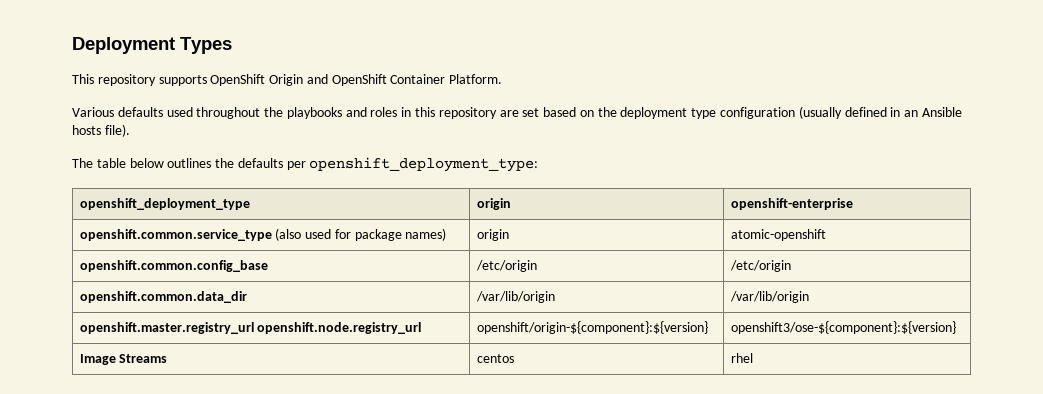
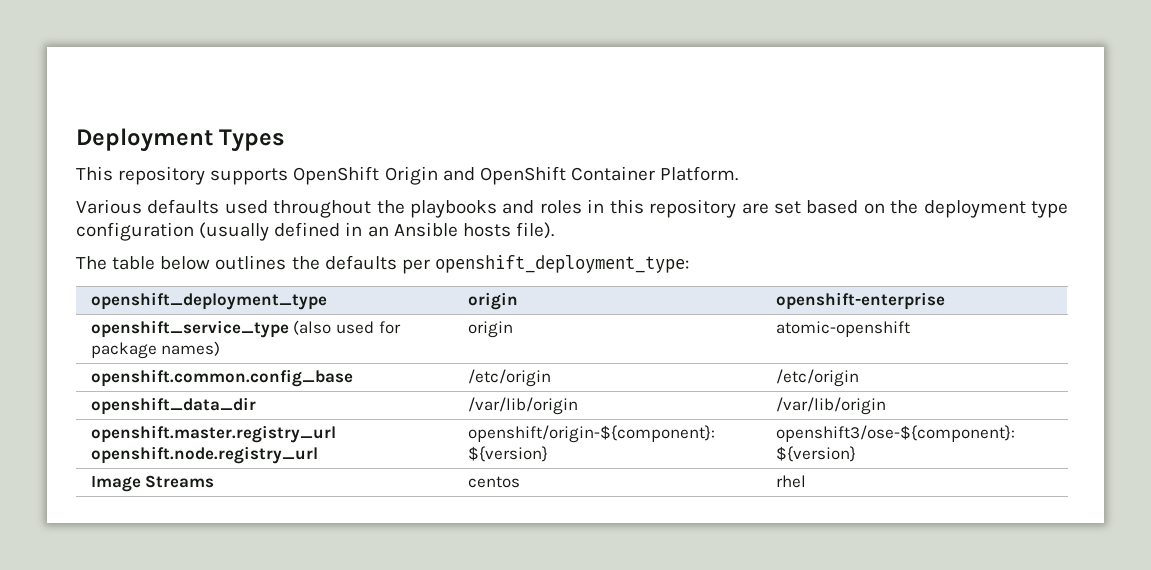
- openshift.common.service_type (also used for package names) | origin | atomic-openshift
+ openshift_service_type (also used for package names) | origin | atomic-openshift
- openshift.common.data_dir | /var/lib/origin | /var/lib/origin
+ openshift_data_dir | /var/lib/origin | /var/lib/origin

